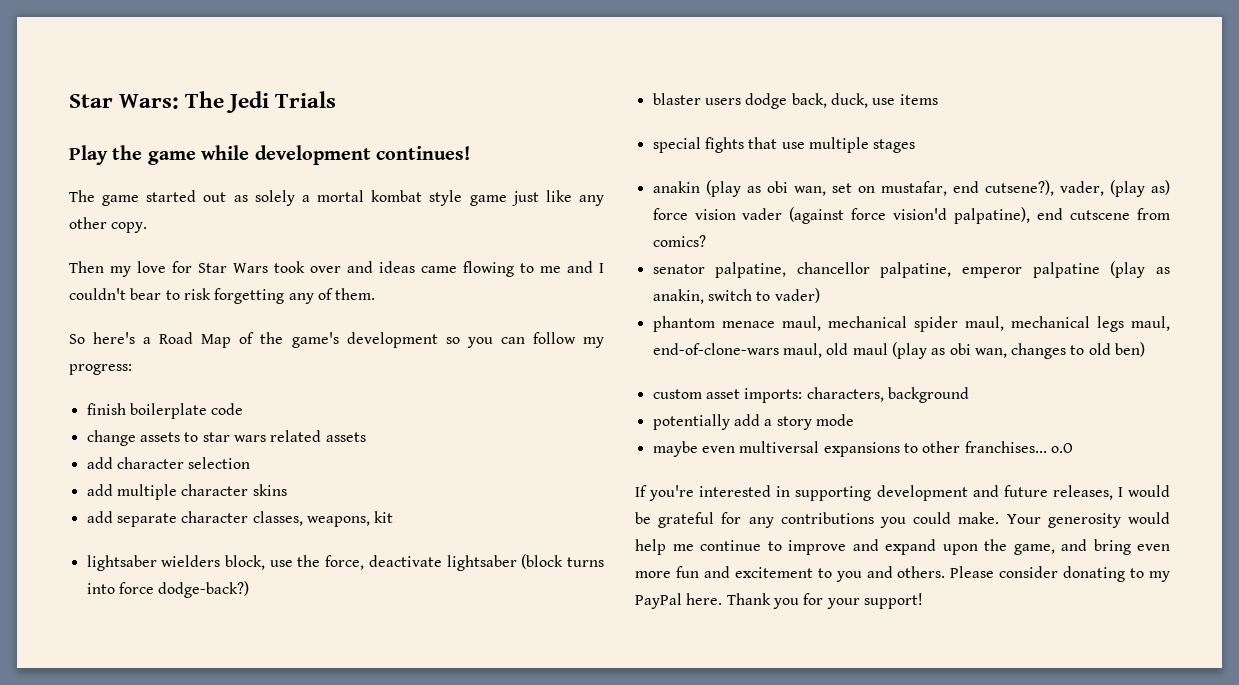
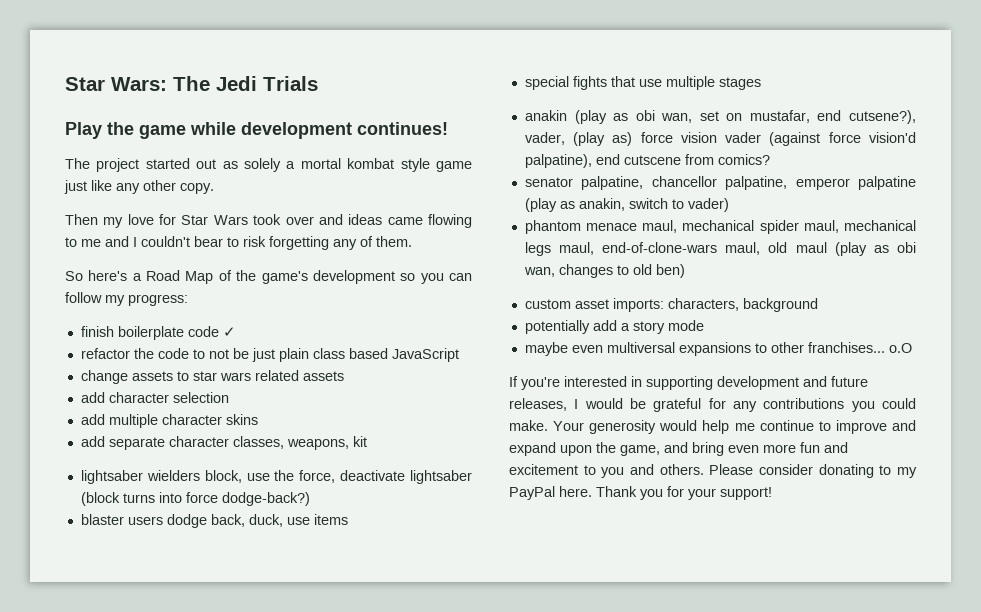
- The game started out as solely a mortal kombat style game just like any other copy.
+ The project started out as solely a mortal kombat style game just like any other copy.
- finish boilerplate code
+ finish boilerplate code ✓
+ refactor the code to not be just plain class based JavaScript

